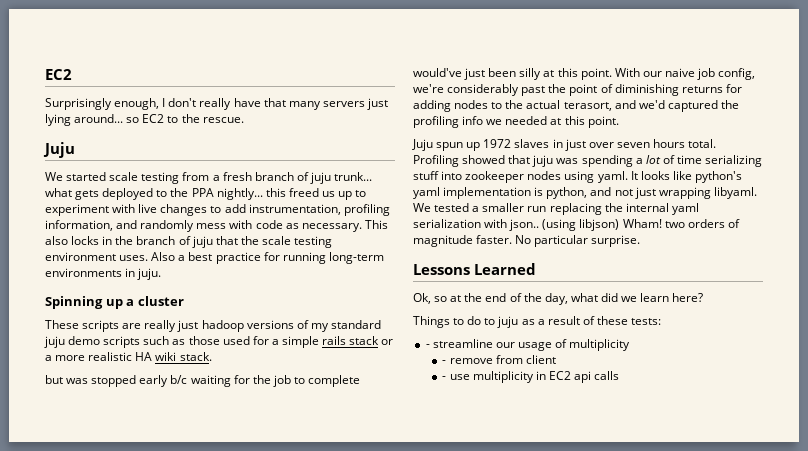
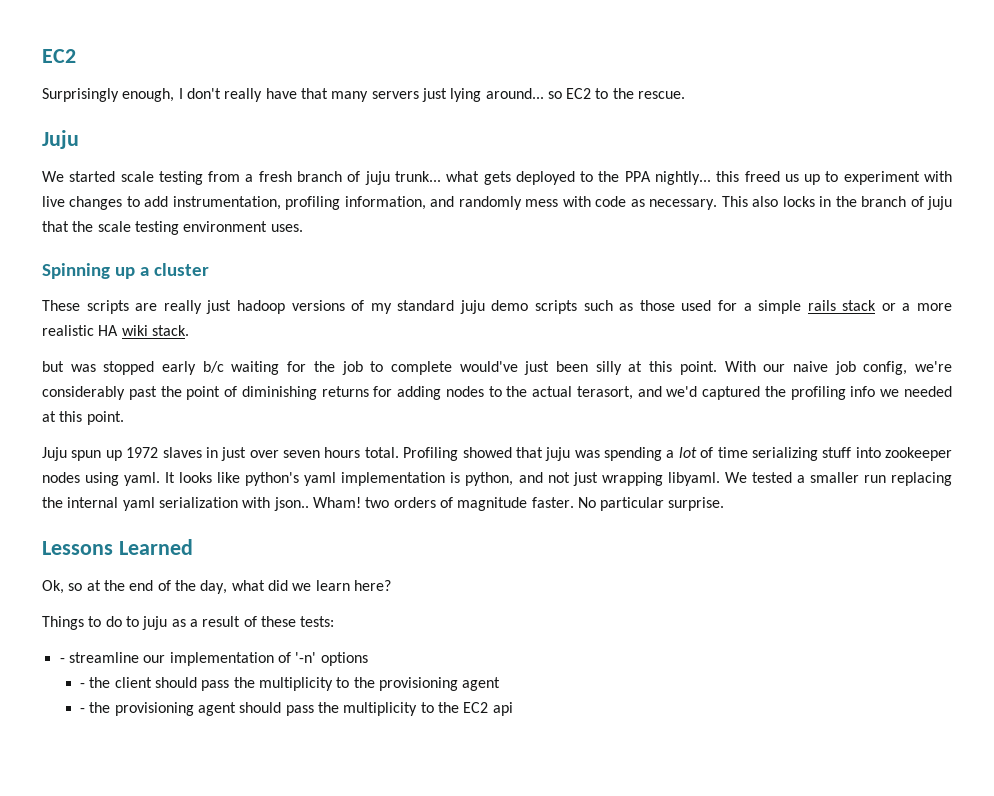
- Also a best practice for running long-term environments in juju.
- (using libjson) Wham! two orders of magnitude faster.
+ Wham! two orders of magnitude faster.
- - streamline our usage of multiplicity
- - remove from client
- - use multiplicity in EC2 api calls
+ - streamline our implementation of '-n' options
+ - the client should pass the multiplicity to the provisioning agent
+ - the provisioning agent should pass the multiplicity to the EC2 api

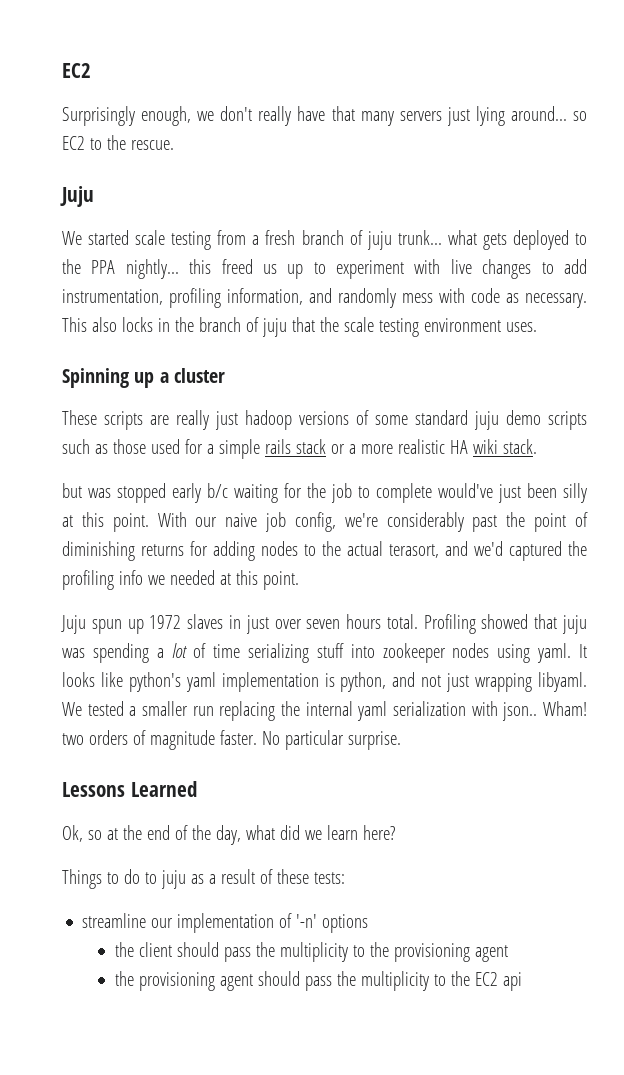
- Surprisingly enough, I don't really have that many servers just lying around... so EC2 to the rescue.
+ Surprisingly enough, we don't really have that many servers just lying around... so EC2 to the rescue.
- These scripts are really just hadoop versions of my standard juju demo scripts such as those used for a simple rails stack or a more realistic HA wiki stack.
+ These scripts are really just hadoop versions of some standard juju demo scripts such as those used for a simple rails stack or a more realistic HA wiki stack.
- - streamline our implementation of '-n' options
+ streamline our implementation of '-n' options
- - the client should pass the multiplicity to the provisioning agent
+ the client should pass the multiplicity to the provisioning agent
- - the provisioning agent should pass the multiplicity to the EC2 api
+ the provisioning agent should pass the multiplicity to the EC2 api

